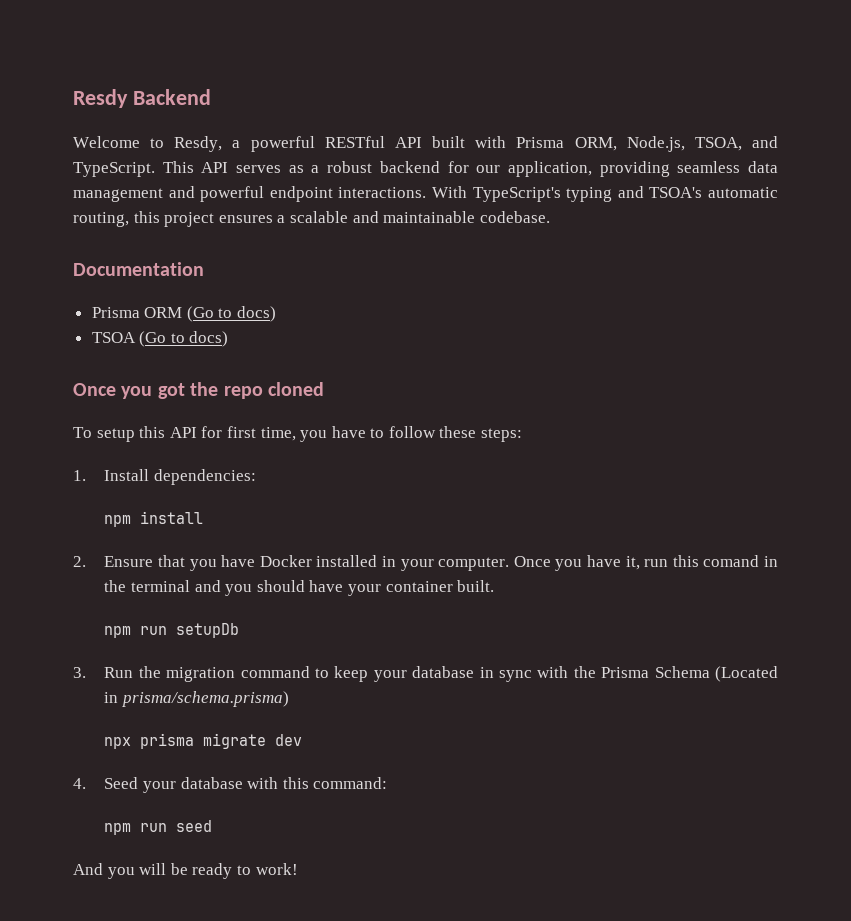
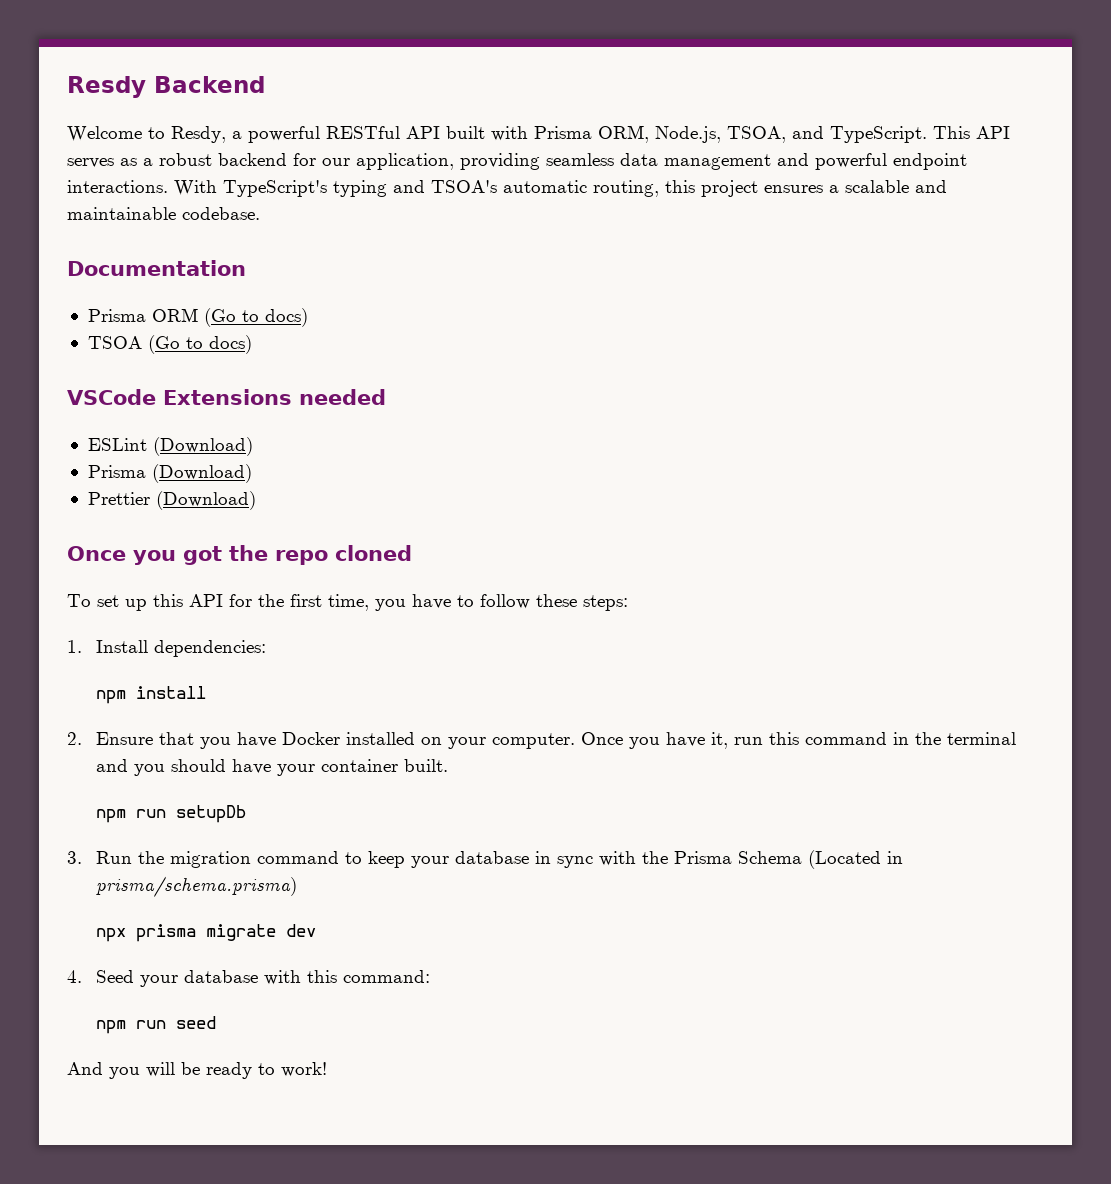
+ VSCode Extensions needed
+ ESLint (Download)
+ Prisma (Download)
+ Prettier (Download)
- To setup this API for first time, you have to follow these steps:
+ To set up this API for the first time, you have to follow these steps:
- 2. Ensure that you have Docker installed in your computer.
+ 2. Ensure that you have Docker installed on your computer.
- Once you have it, run this comand in the terminal and you should have your container built.
+ Once you have it, run this command in the terminal and you should have your container built.

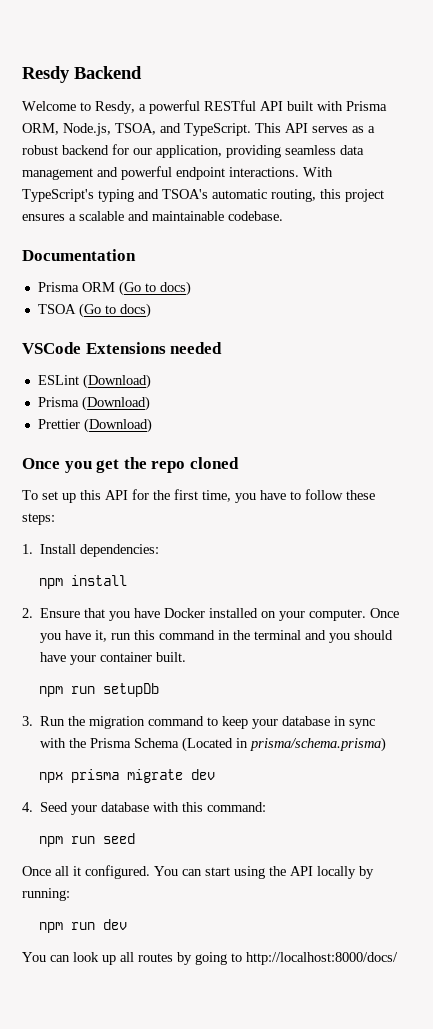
- Once you got the repo cloned
+ Once you get the repo cloned
- And you will be ready to work!
+ Once all it configured. You can start using the API locally by running:
+ npm run dev
+ You can look up all routes by going to http://localhost:8000/docs/

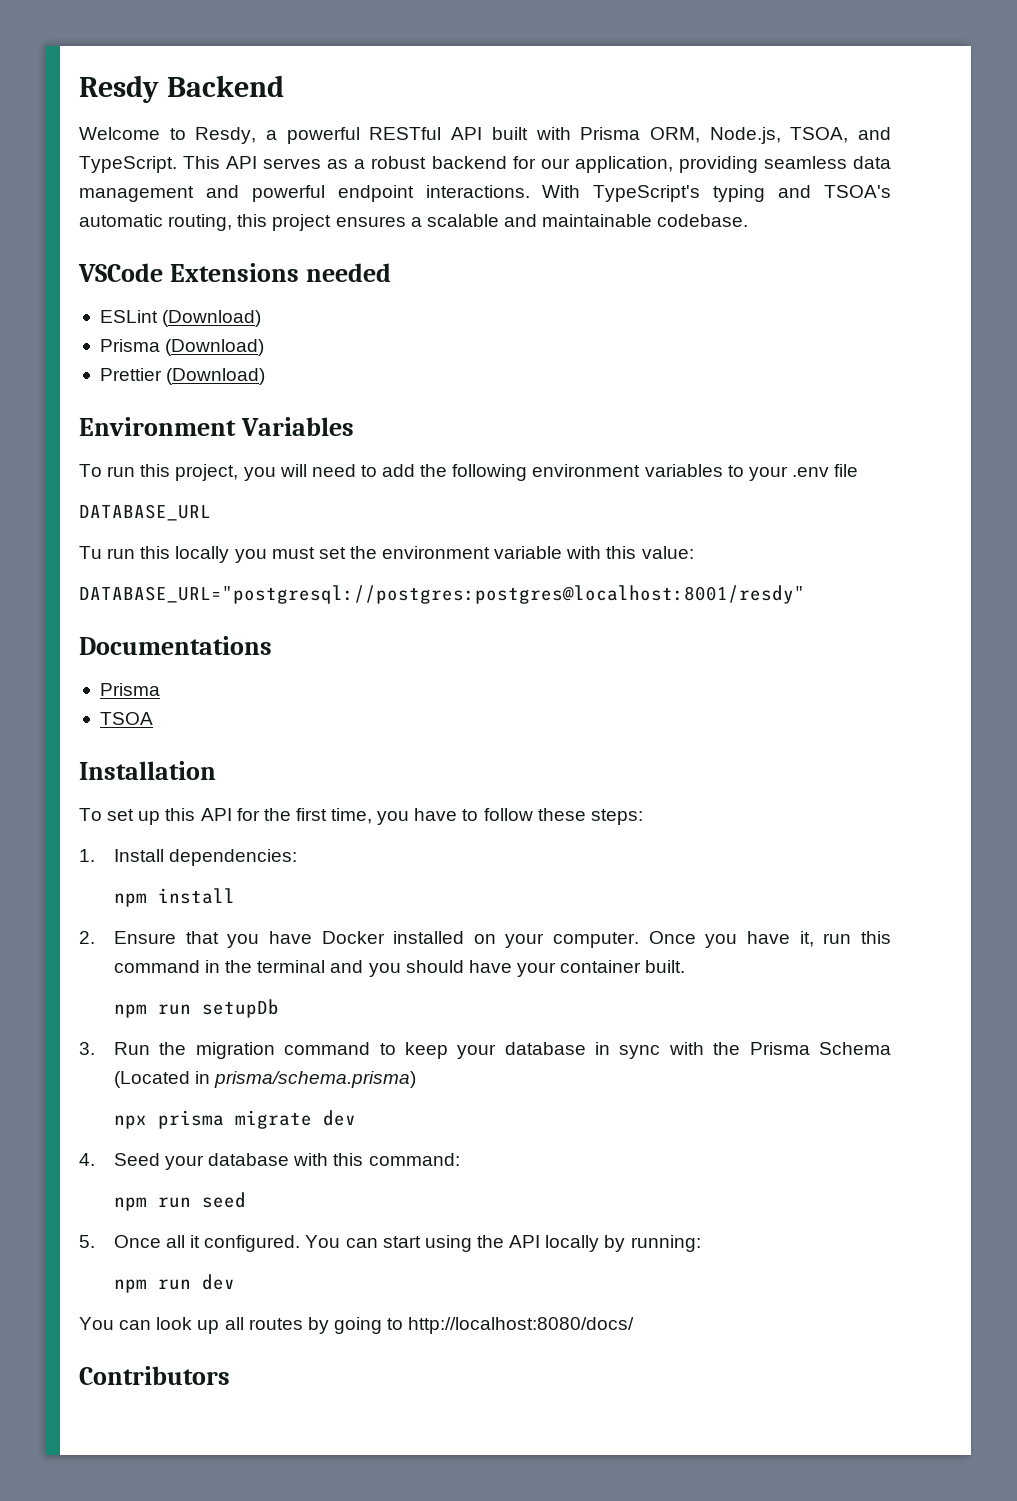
- Documentation
- Prisma ORM (Go to docs)
- TSOA (Go to docs)
- Once you get the repo cloned
+ Environment Variables
+ To run this project, you will need to add the following environment variables to your .env file
+ DATABASE_URL
+ Tu run this locally you must set the environment variable with this value:
+ DATABASE_URL="postgresql://postgres:postgres@localhost:8001/resdy"
+ Documentations
+ Prisma
+ TSOA
+ Installation
- Once all it configured.
+ 5. Once all it configured.
- You can look up all routes by going to http://localhost:8000/docs/
+ You can look up all routes by going to http://localhost:8080/docs/
+ Contributors

